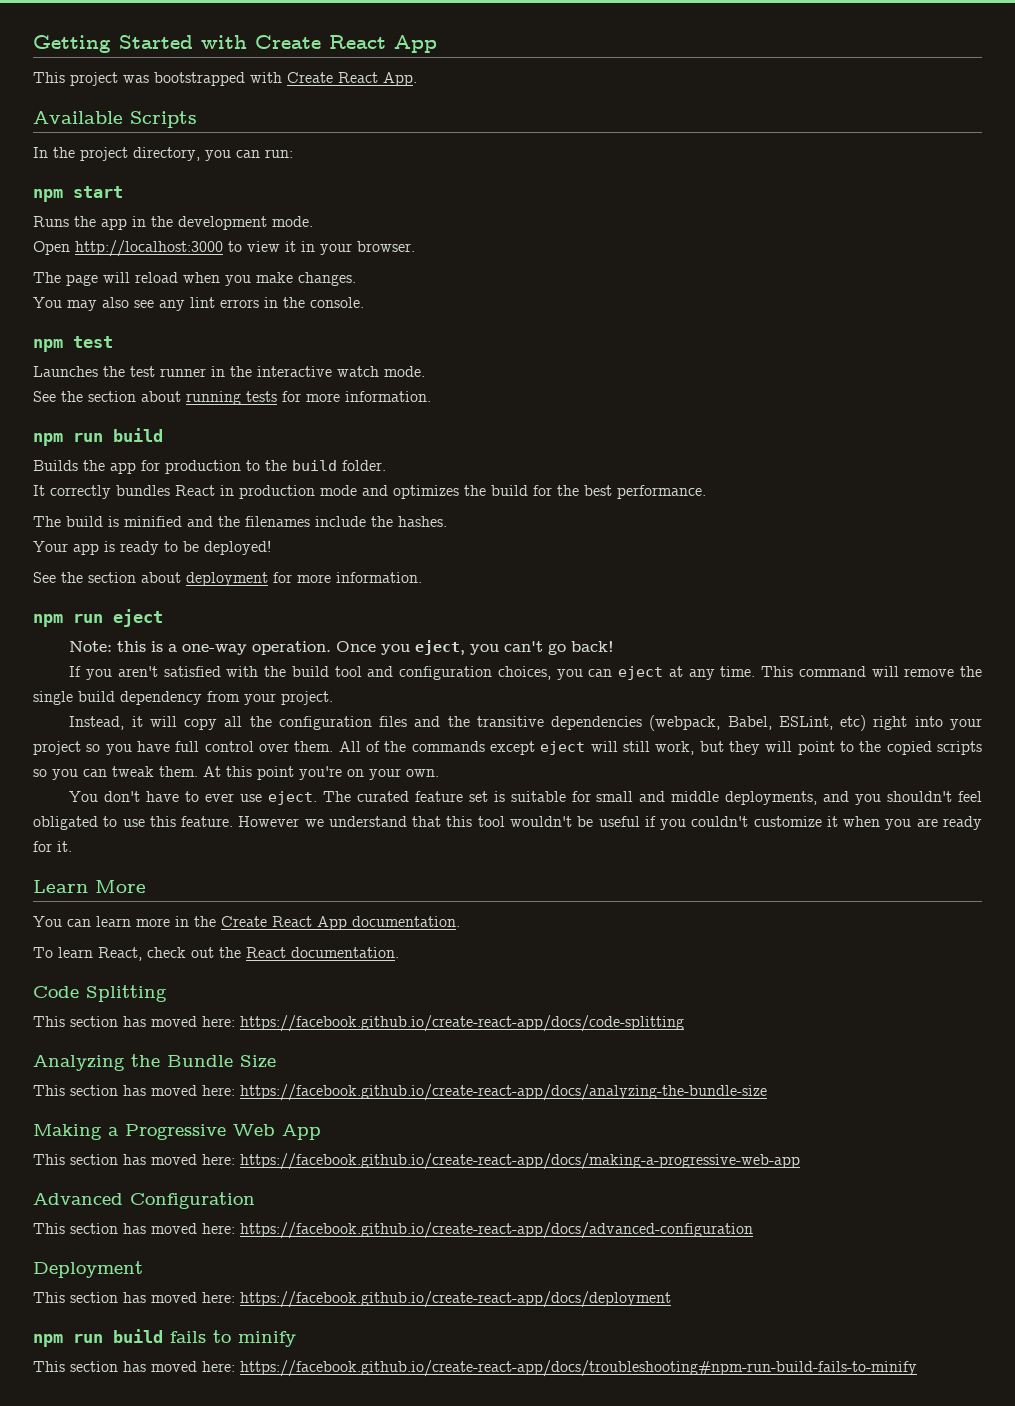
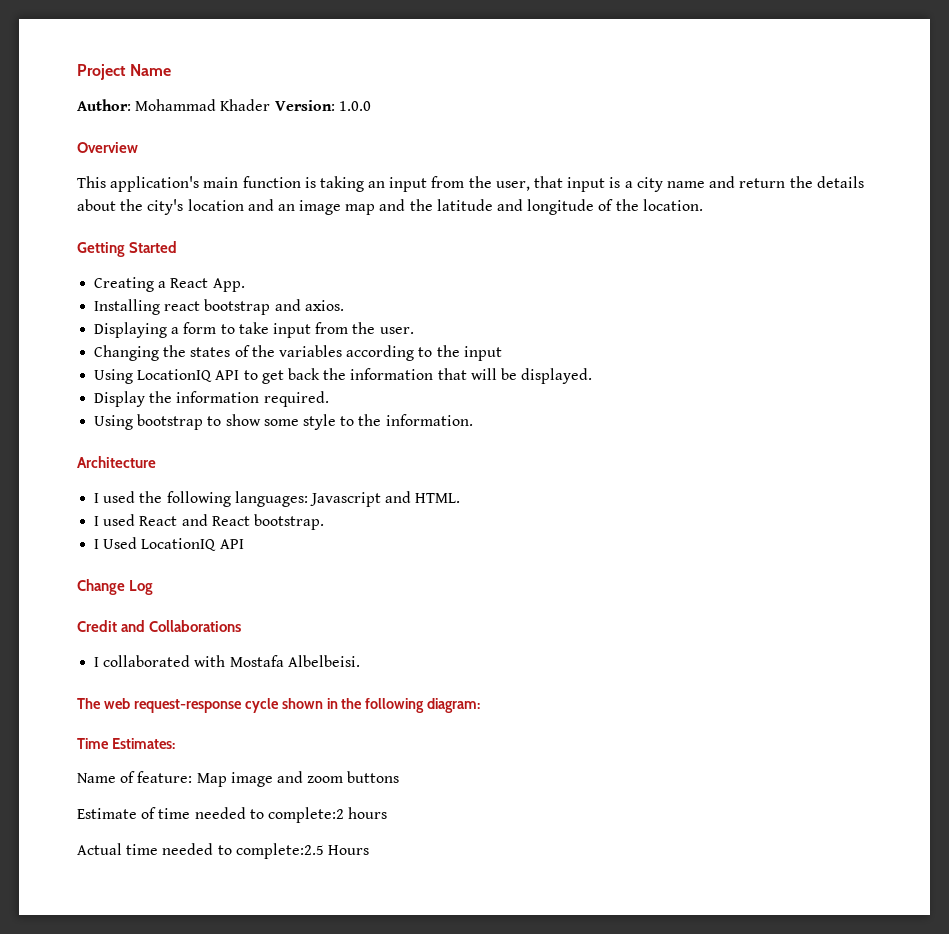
- Getting Started with Create React App
- This project was bootstrapped with Create React App.
- Available Scripts
- In the project directory, you can run:
- npm start
- Runs the app in the development mode.
- Open http://localhost:3000 to view it in your browser.
- The page will reload when you make changes.
- You may also see any lint errors in the console.
- npm test
- Launches the test runner in the interactive watch mode.
- See the section about running tests for more information.
- npm run build
- Builds the app for production to the build folder.
- It correctly bundles React in production mode and optimizes the build for the best performance.
- The build is minified and the filenames include the hashes.
- Your app is ready to be deployed!
- See the section about deployment for more information.
- npm run eject
- Note: this is a one-way operation. Once you eject, you can't go back!
- If you aren't satisfied with the build tool and configuration choices, you can eject at any time. This command will remove the single build dependency from your project.
- Instead, it will copy all the configuration files and the transitive dependencies (webpack, Babel, ESLint, etc) right into your project so you have full control over them. All of the commands except eject will still work, but they will point to the copied scripts so you can tweak them. At this point you're on your own.
- You don't have to ever use eject. The curated feature set is suitable for small and middle deployments, and you shouldn't feel obligated to use this feature. However we understand that this tool wouldn't be useful if you couldn't customize it when you are ready for it.
- Learn More
- You can learn more in the Create React App documentation.
- To learn React, check out the React documentation.
- Code Splitting
- This section has moved here: https://facebook.github.io/create-react-app/docs/code-splitting
- Analyzing the Bundle Size
- This section has moved here: https://facebook.github.io/create-react-app/docs/analyzing-the-bundle-size
- Making a Progressive Web App
- This section has moved here: https://facebook.github.io/create-react-app/docs/making-a-progressive-web-app
- Advanced Configuration
- This section has moved here: https://facebook.github.io/create-react-app/docs/advanced-configuration
- Deployment
- This section has moved here: https://facebook.github.io/create-react-app/docs/deployment
- npm run build fails to minify
- This section has moved here: https://facebook.github.io/create-react-app/docs/troubleshooting#npm-run-build-fails-to-minify
+ Project Name
+ Author: Mohammad Khader Version: 1.0.0
+ Overview
+ This application's main function is taking an input from the user, that input is a city name and return the details about the city's location and an image map and the latitude and longitude of the location.
+ Getting Started
+ Creating a React App.
+ Installing react bootstrap and axios.
+ Displaying a form to take input from the user.
+ Changing the states of the variables according to the input
+ Using LocationIQ API to get back the information that will be displayed.
+ Display the information required.
+ Using bootstrap to show some style to the information.
+ Architecture
+ I used the following languages: Javascript and HTML.
+ I used React and React bootstrap.
+ I Used LocationIQ API
+ Change Log
+ Credit and Collaborations
+ I collaborated with Mostafa Albelbeisi.
+ The web request-response cycle shown in the following diagram:
+ Time Estimates:
+ Name of feature: Map image and zoom buttons
+ Estimate of time needed to complete:2 hours
+ Actual time needed to complete:2.5 Hours

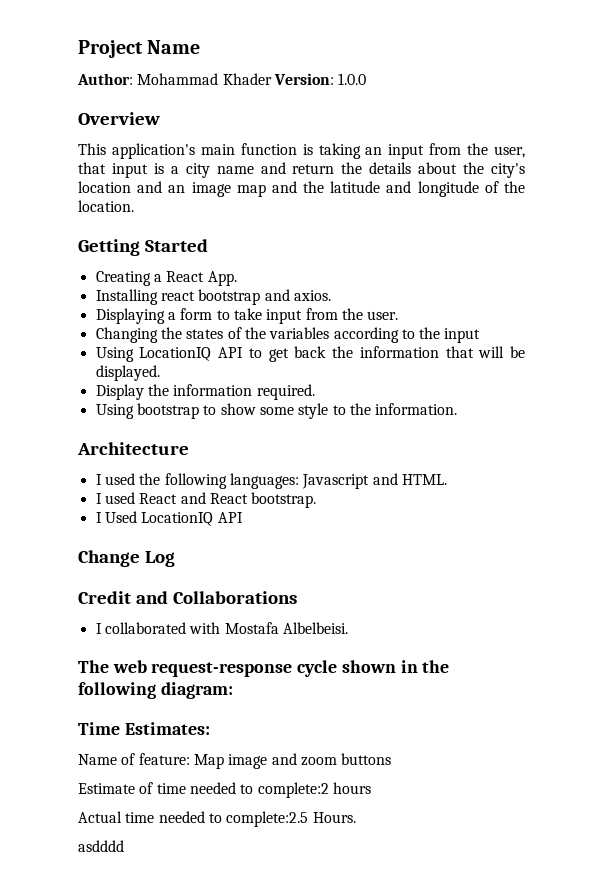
- Actual time needed to complete:2.5 Hours
+ Actual time needed to complete:2.5 Hours.
+ asdddd

